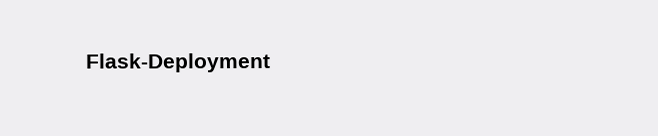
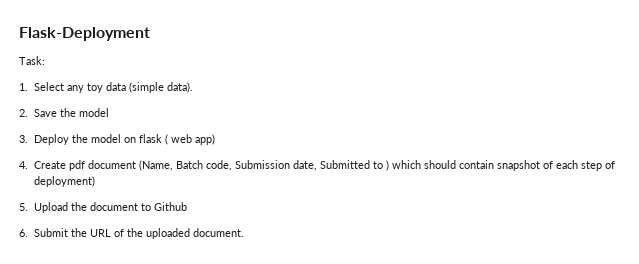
+ Task:
+ 1. Select any toy data (simple data).
+ 2. Save the model
+ 3. Deploy the model on flask ( web app)
+ 4. Create pdf document (Name, Batch code, Submission date, Submitted to ) which should contain snapshot of each step of deployment)
+ 5. Upload the document to Github
+ 6. Submit the URL of the uploaded document.

